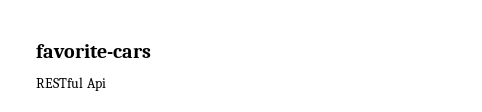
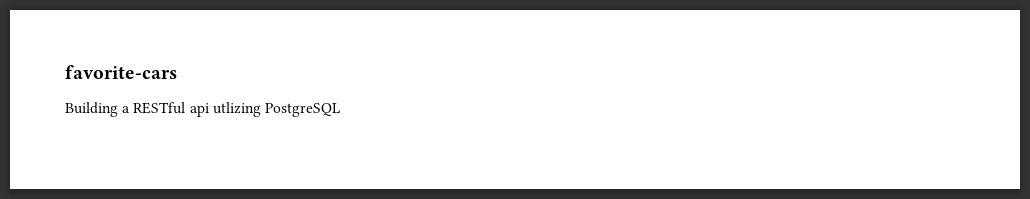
- RESTful Api
+ Building a RESTful api utlizing PostgreSQL

